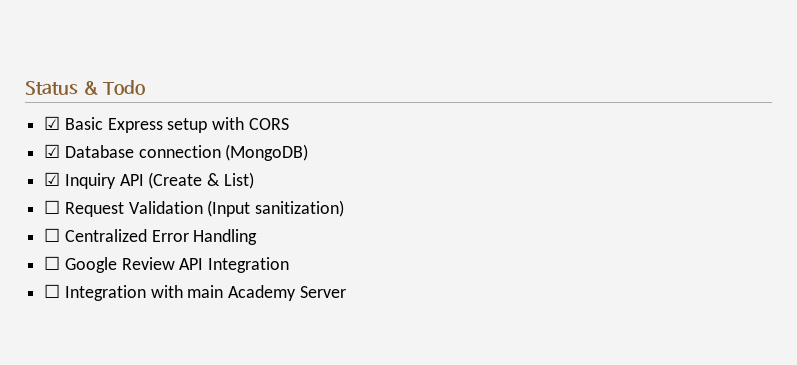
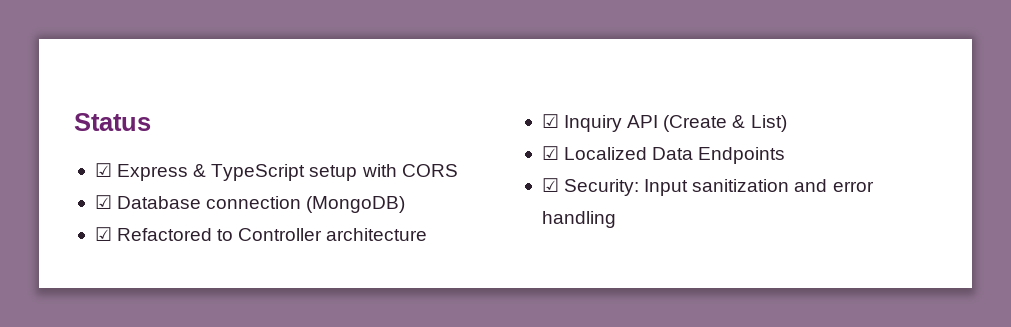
- Status & Todo
- ☑ Basic Express setup with CORS
+ Status
+ ☑ Express & TypeScript setup with CORS
+ ☑ Refactored to Controller architecture
- ☐ Request Validation (Input sanitization)
- ☐ Centralized Error Handling
- ☐ Google Review API Integration
- ☐ Integration with main Academy Server
+ ☑ Localized Data Endpoints
+ ☑ Security: Input sanitization and error handling

